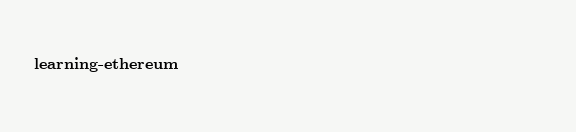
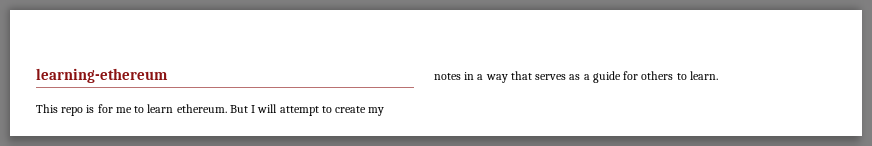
+ This repo is for me to learn ethereum. But I will attempt to create my notes in a way that serves as a guide for others to learn.

